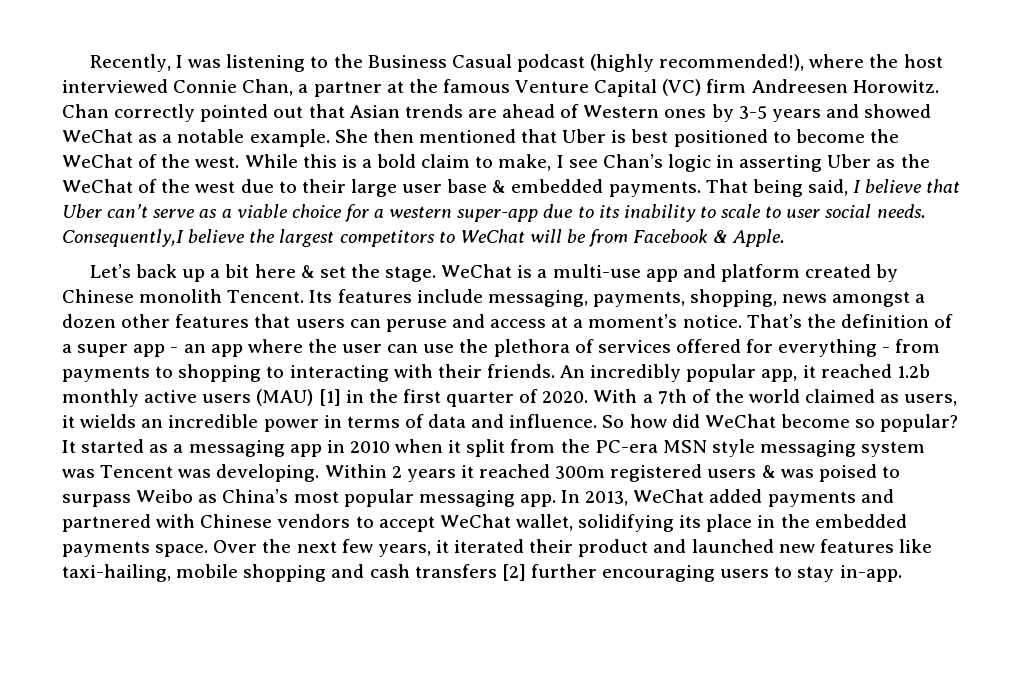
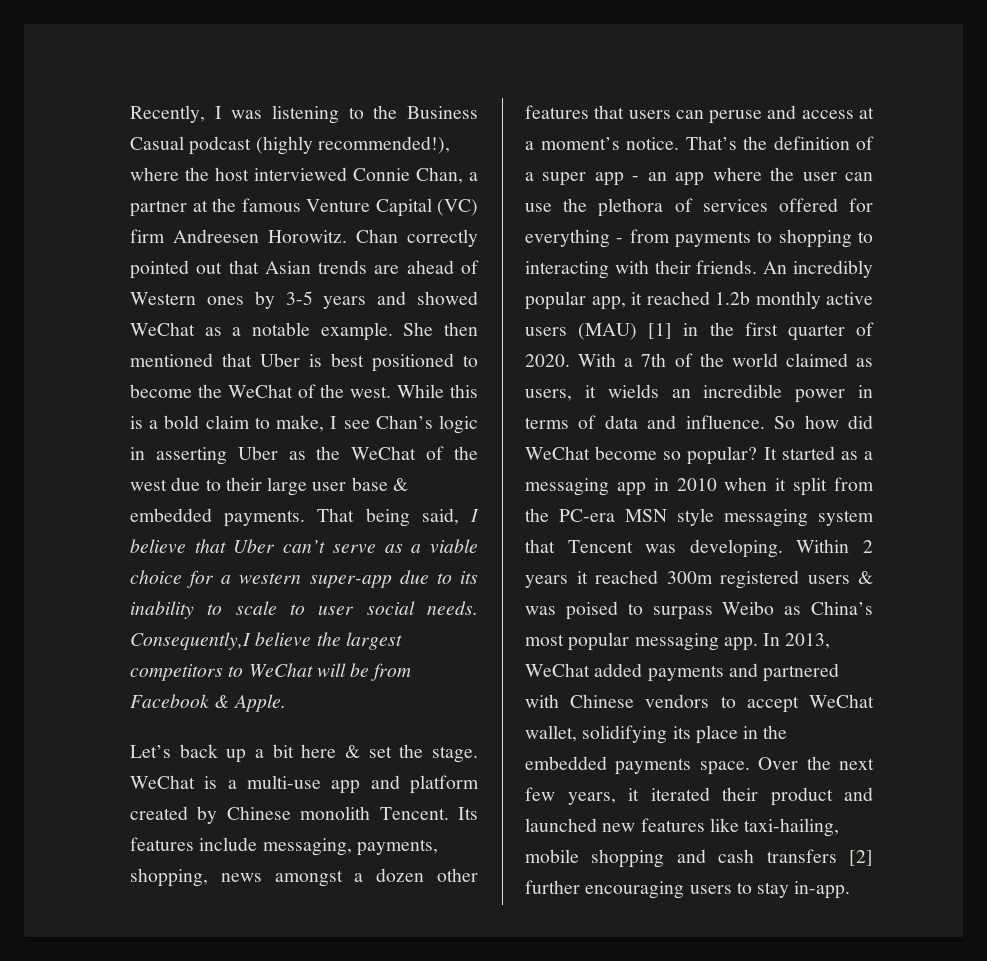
- It started as a messaging app in 2010 when it split from the PC-era MSN style messaging system was Tencent was developing.
+ It started as a messaging app in 2010 when it split from the PC-era MSN style messaging system that Tencent was developing.

